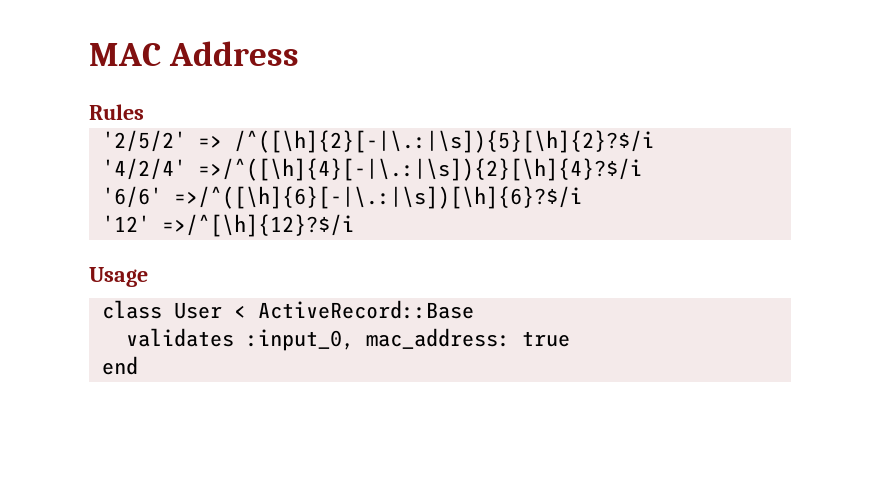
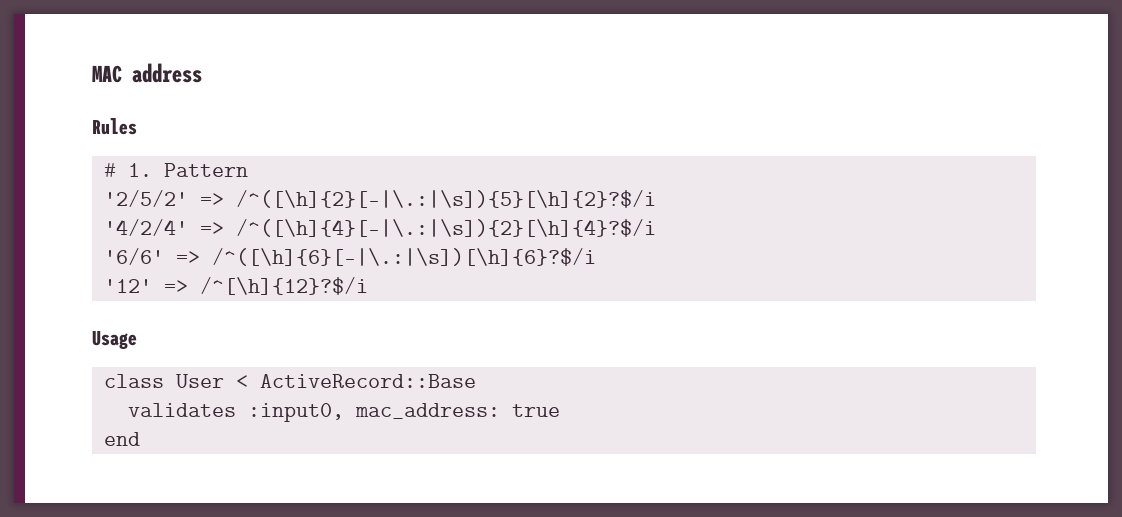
- MAC Address
+ MAC address
+ # 1. Pattern
- '4/2/4' =>/^([\h]{4}[-|\.:|\s]){2}[\h]{4}?$/i
+ '4/2/4' => /^([\h]{4}[-|\.:|\s]){2}[\h]{4}?$/i
- '6/6' =>/^([\h]{6}[-|\.:|\s])[\h]{6}?$/i
+ '6/6' => /^([\h]{6}[-|\.:|\s])[\h]{6}?$/i
- '12' =>/^[\h]{12}?$/i
+ '12' => /^[\h]{12}?$/i
- validates :input_0, mac_address: true
+ validates :input0, mac_address: true

